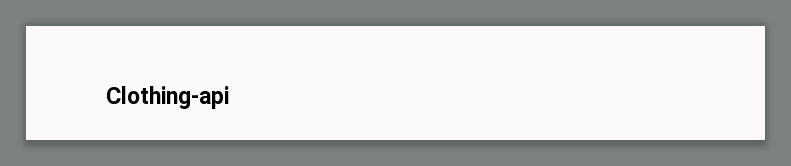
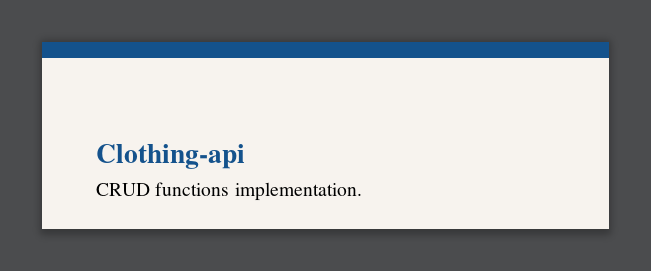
+ CRUD functions implementation.

